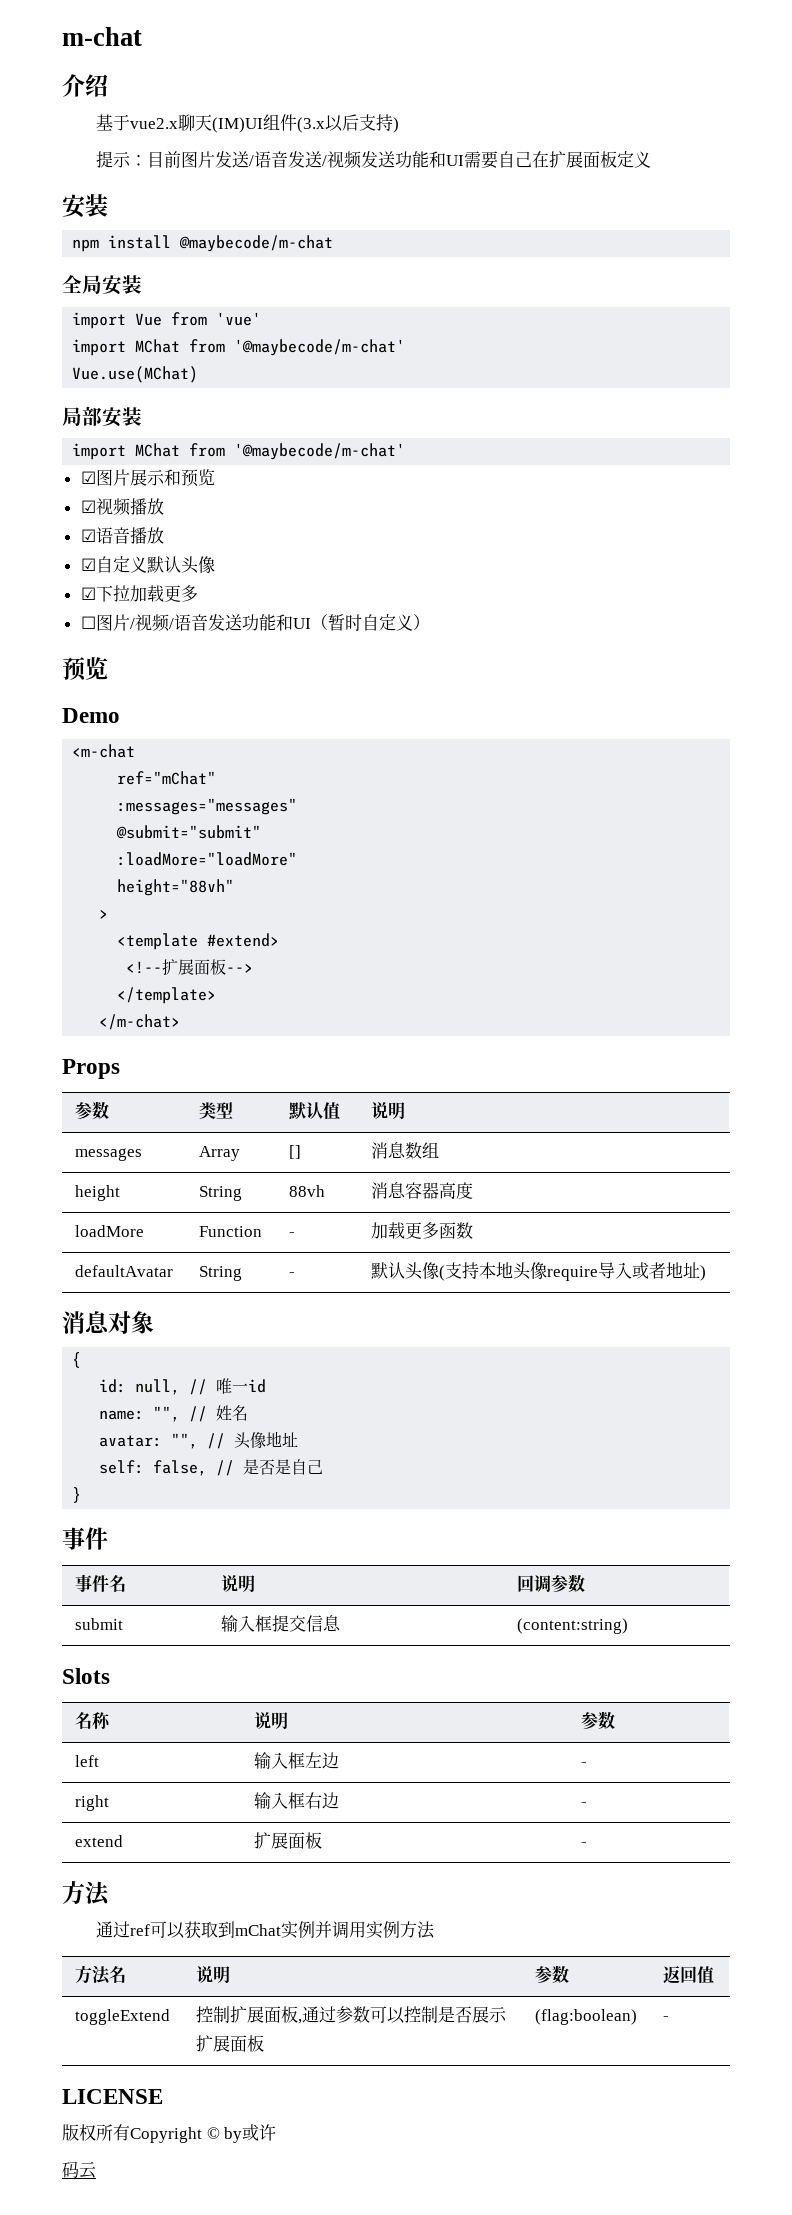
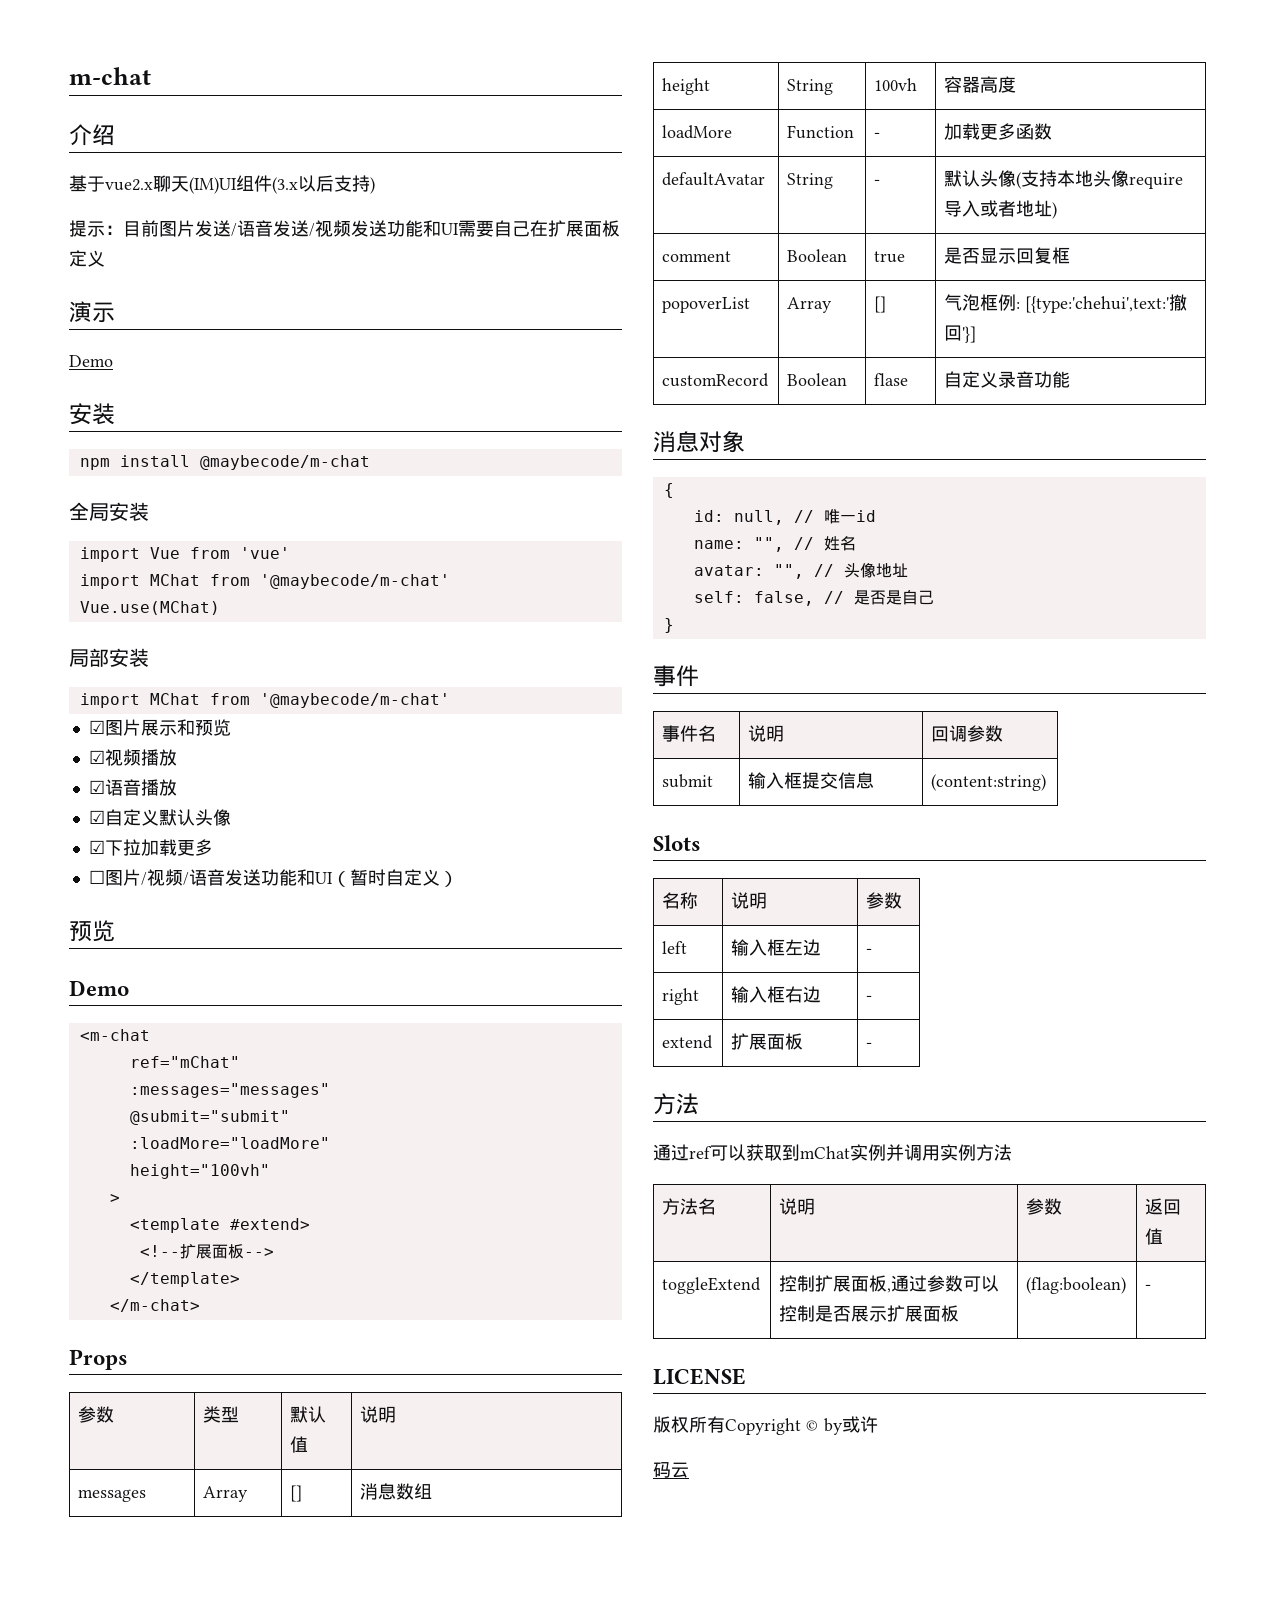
+ 演示
+ Demo
- height="88vh"
+ height="100vh"
- height | String | 88vh | 消息容器高度
+ height | String | 100vh | 容器高度
+ comment | Boolean | true | 是否显示回复框
+ popoverList | Array | [] | 气泡框例: [{type:'chehui',text:'撤回'}]
+ customRecord | Boolean | flase | 自定义录音功能

